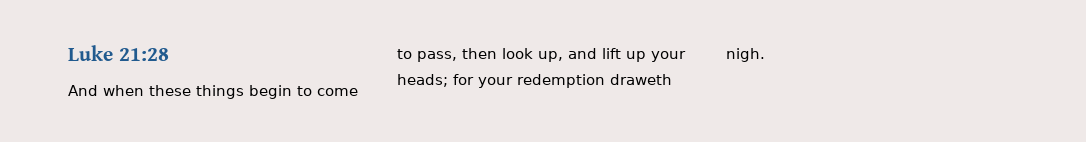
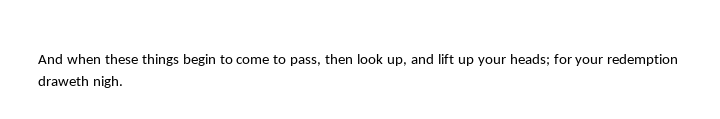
- Luke 21:28

